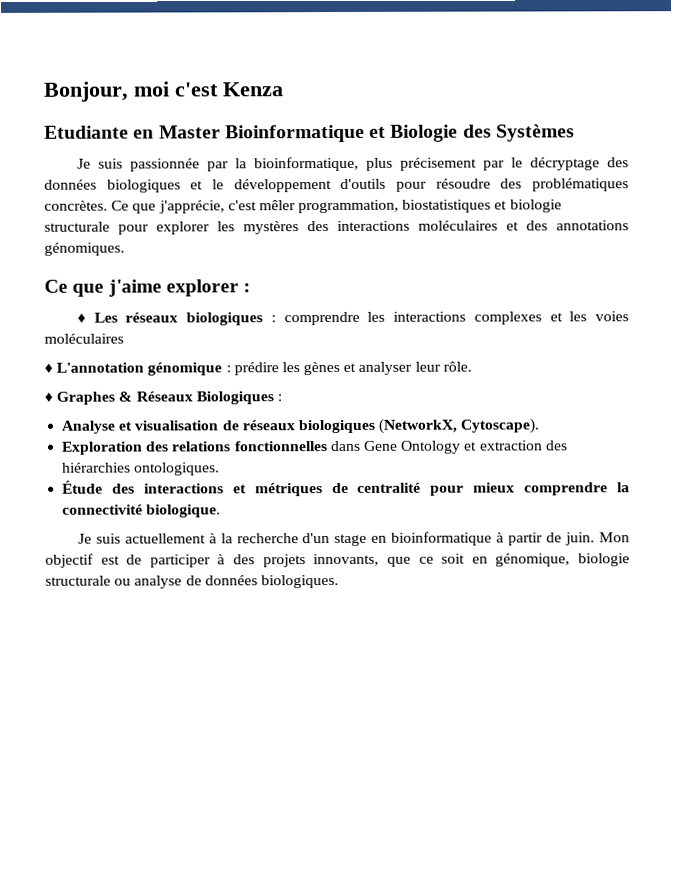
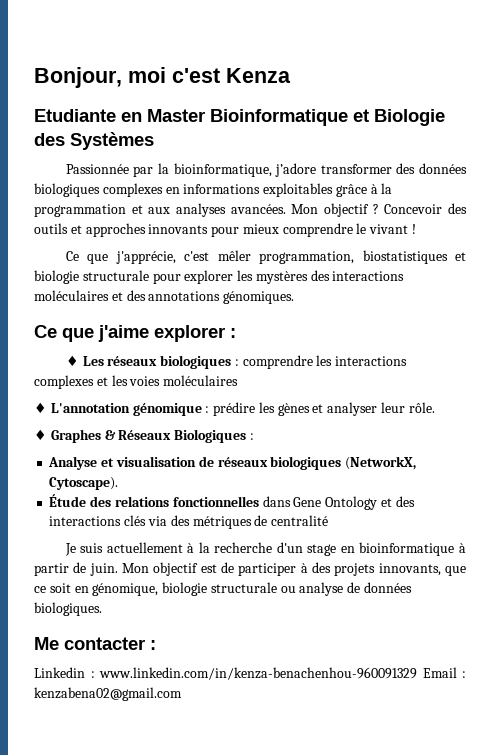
- Je suis passionnée par la bioinformatique, plus précisement par le décryptage des données biologiques et le développement d'outils pour résoudre des problématiques concrètes. Ce que j'apprécie, c'est mêler programmation, biostatistiques et biologie structurale pour explorer les mystères des interactions moléculaires et des annotations génomiques.
+ Passionnée par la bioinformatique, j’adore transformer des données biologiques complexes en informations exploitables grâce à la programmation et aux analyses avancées. Mon objectif ? Concevoir des outils et approches innovants pour mieux comprendre le vivant !
+ Ce que j'apprécie, c'est mêler programmation, biostatistiques et biologie structurale pour explorer les mystères des interactions moléculaires et des annotations génomiques.
- Exploration des relations fonctionnelles dans Gene Ontology et extraction des hiérarchies ontologiques.
- Étude des interactions et métriques de centralité pour mieux comprendre la connectivité biologique.
+ Étude des relations fonctionnelles dans Gene Ontology et des interactions clés via des métriques de centralité
+ Me contacter :
+ Linkedin : www.linkedin.com/in/kenza-benachenhou-960091329 Email : kenzabena02@gmail.com

